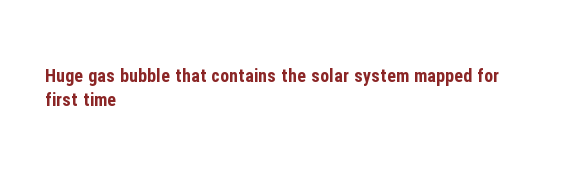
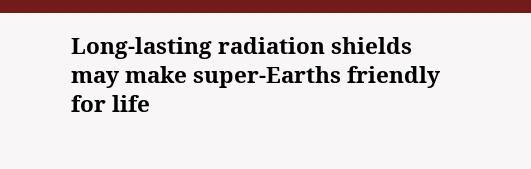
- Huge gas bubble that contains the solar system mapped for first time
+ Long-lasting radiation shields may make super-Earths friendly for life

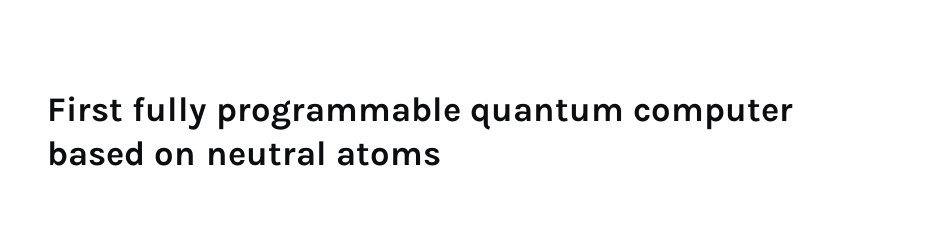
- Long-lasting radiation shields may make super-Earths friendly for life
+ First fully programmable quantum computer based on neutral atoms

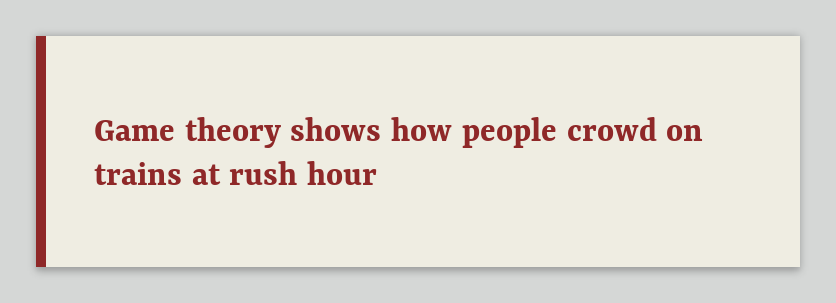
- First fully programmable quantum computer based on neutral atoms
+ Game theory shows how people crowd on trains at rush hour

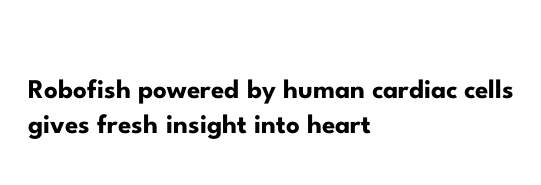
- Game theory shows how people crowd on trains at rush hour
+ Robofish powered by human cardiac cells gives fresh insight into heart

